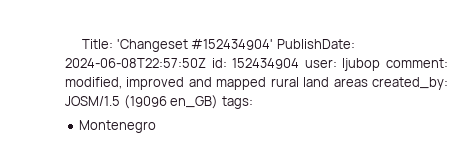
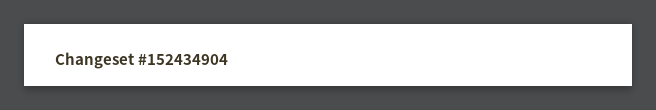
- Title: 'Changeset #152434904' PublishDate: 2024-06-08T22:57:50Z id: 152434904 user: ljubop comment: modified, improved and mapped rural land areas created_by: JOSM/1.5 (19096 en_GB) tags:
- Montenegro
+ Changeset #152434904

